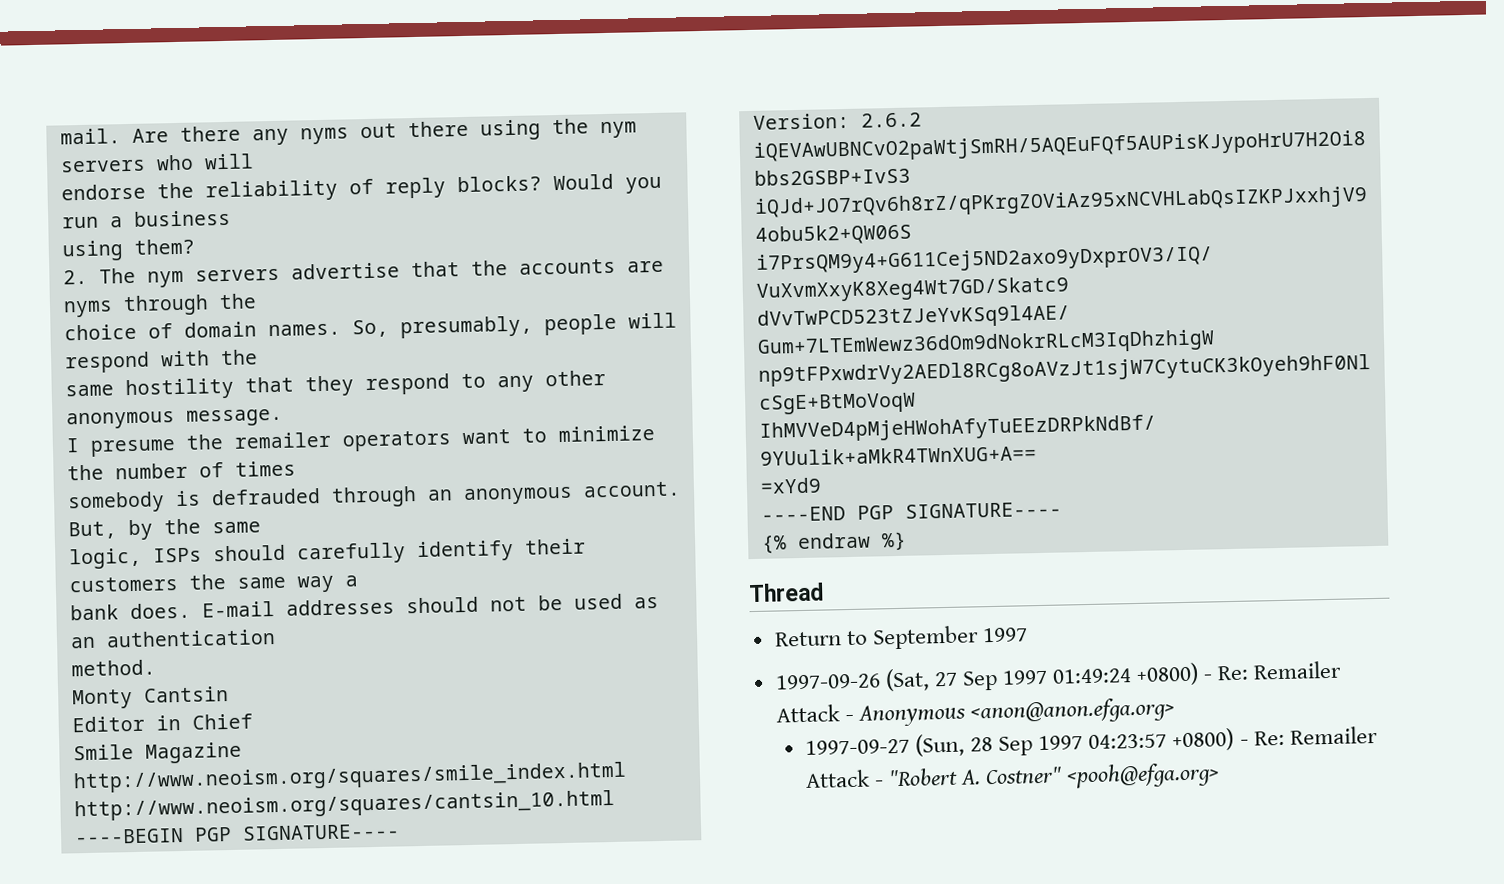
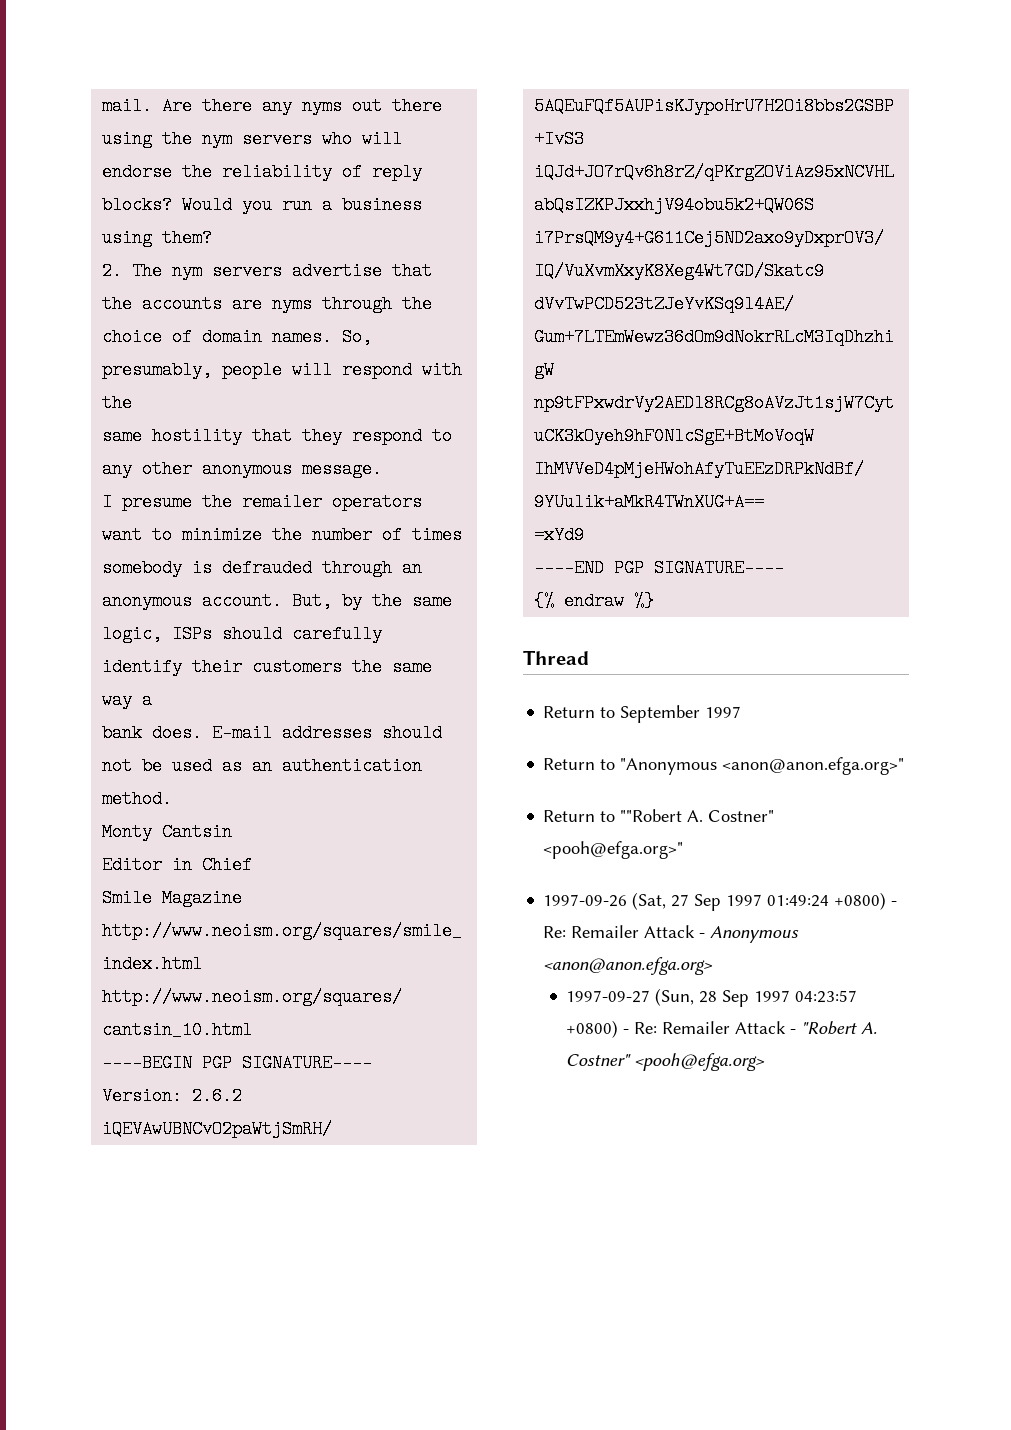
+ Return to "Anonymous <anon@anon.efga.org>"
+ Return to ""Robert A. Costner" <pooh@efga.org>"

